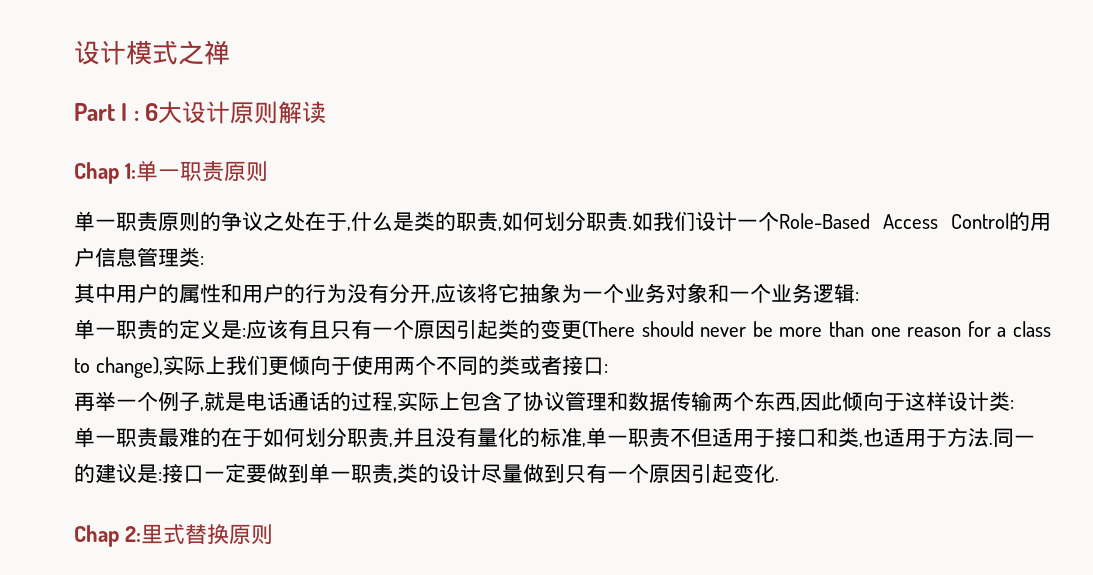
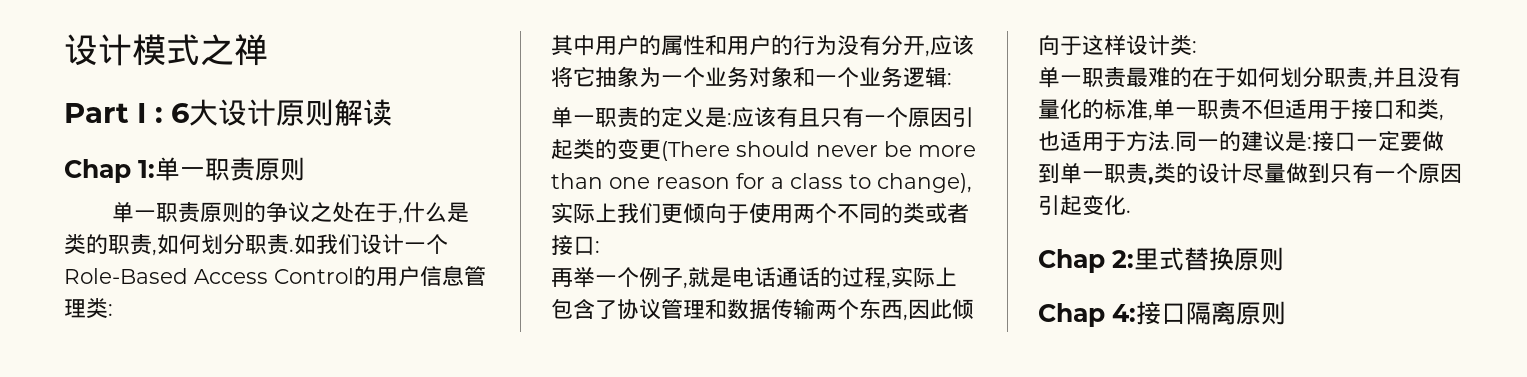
+ Chap 4:接口隔离原则

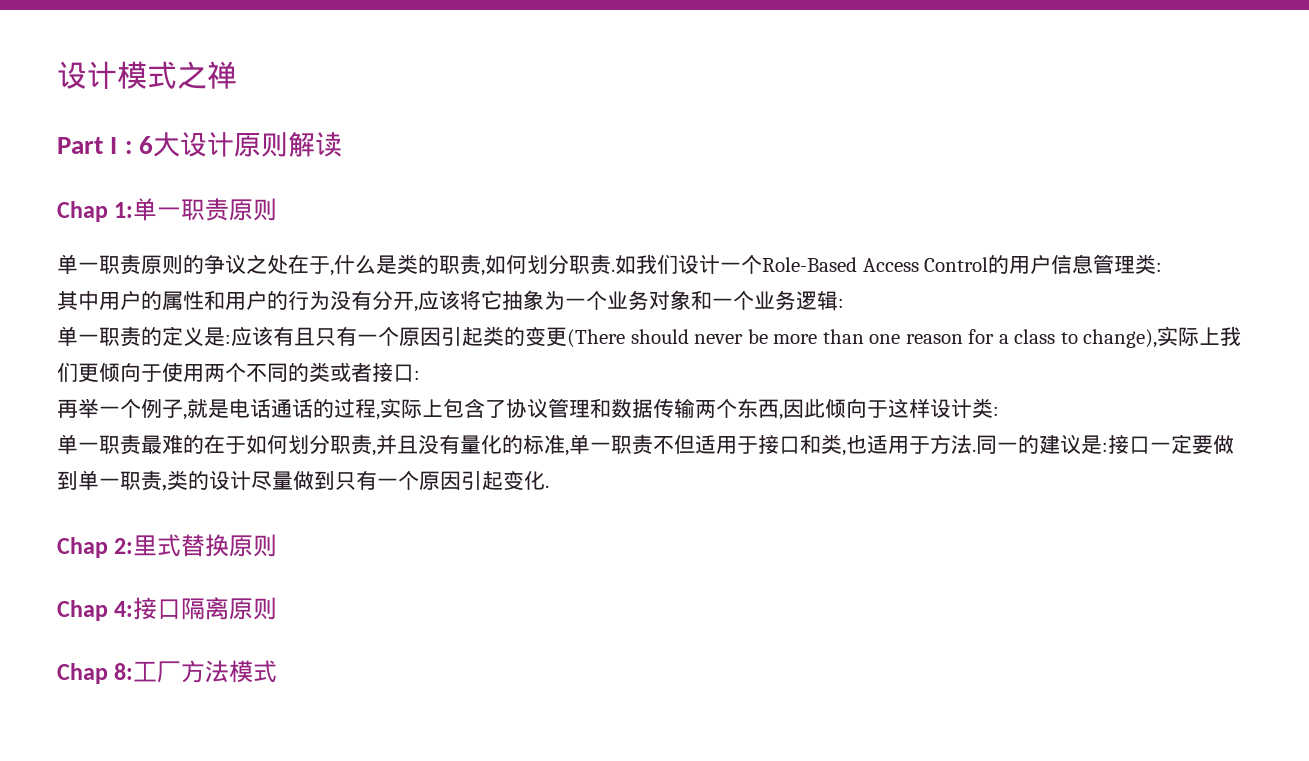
+ Chap 8:工厂方法模式

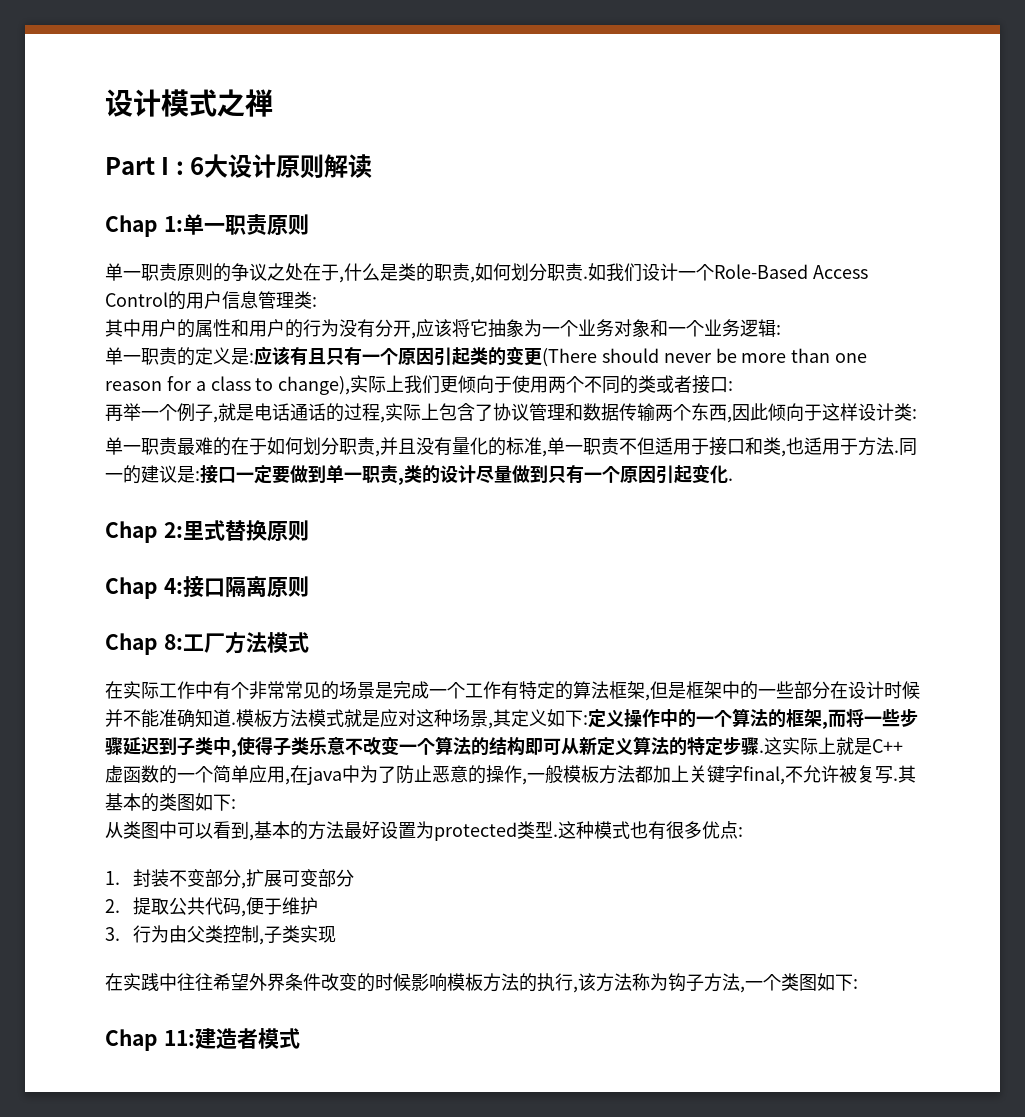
+ 在实际工作中有个非常常见的场景是完成一个工作有特定的算法框架,但是框架中的一些部分在设计时候并不能准确知道.模板方法模式就是应对这种场景,其定义如下:定义操作中的一个算法的框架,而将一些步骤延迟到子类中,使得子类乐意不改变一个算法的结构即可从新定义算法的特定步骤.这实际上就是C++虚函数的一个简单应用,在java中为了防止恶意的操作,一般模板方法都加上关键字final,不允许被复写.其基本的类图如下:
+ 从类图中可以看到,基本的方法最好设置为protected类型.这种模式也有很多优点:
+ 1.封装不变部分,扩展可变部分
+ 2.提取公共代码,便于维护
+ 3.行为由父类控制,子类实现
+ 在实践中往往希望外界条件改变的时候影响模板方法的执行,该方法称为钩子方法,一个类图如下:
+ Chap 11:建造者模式

